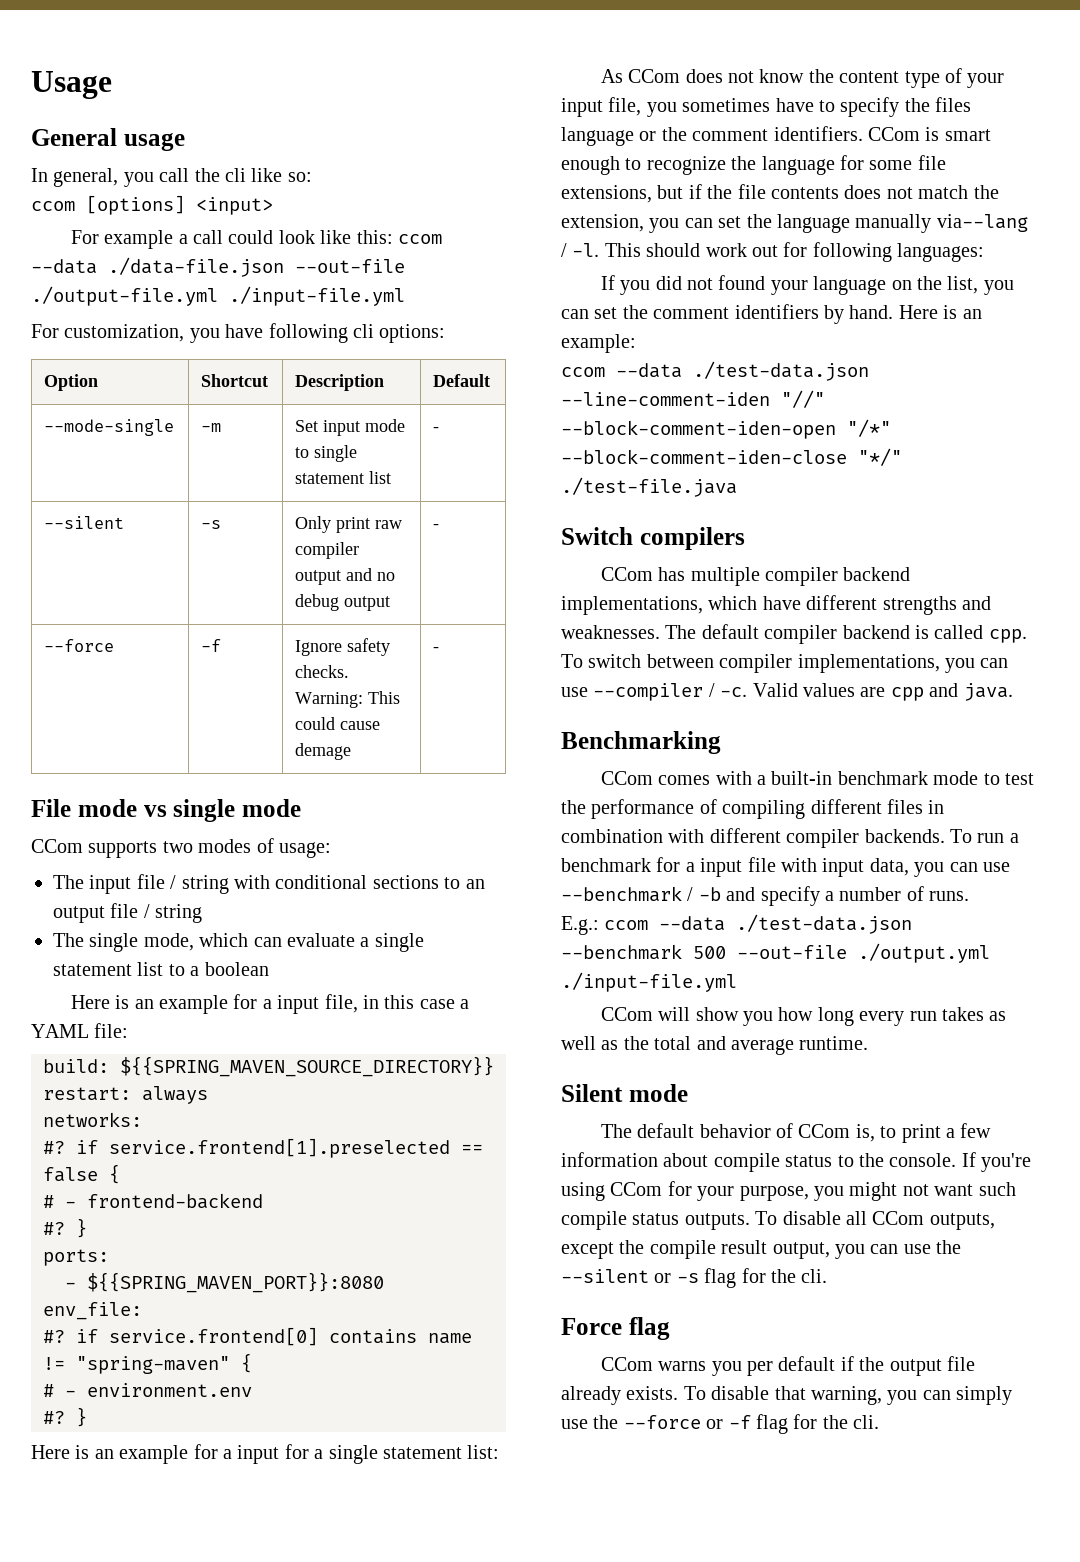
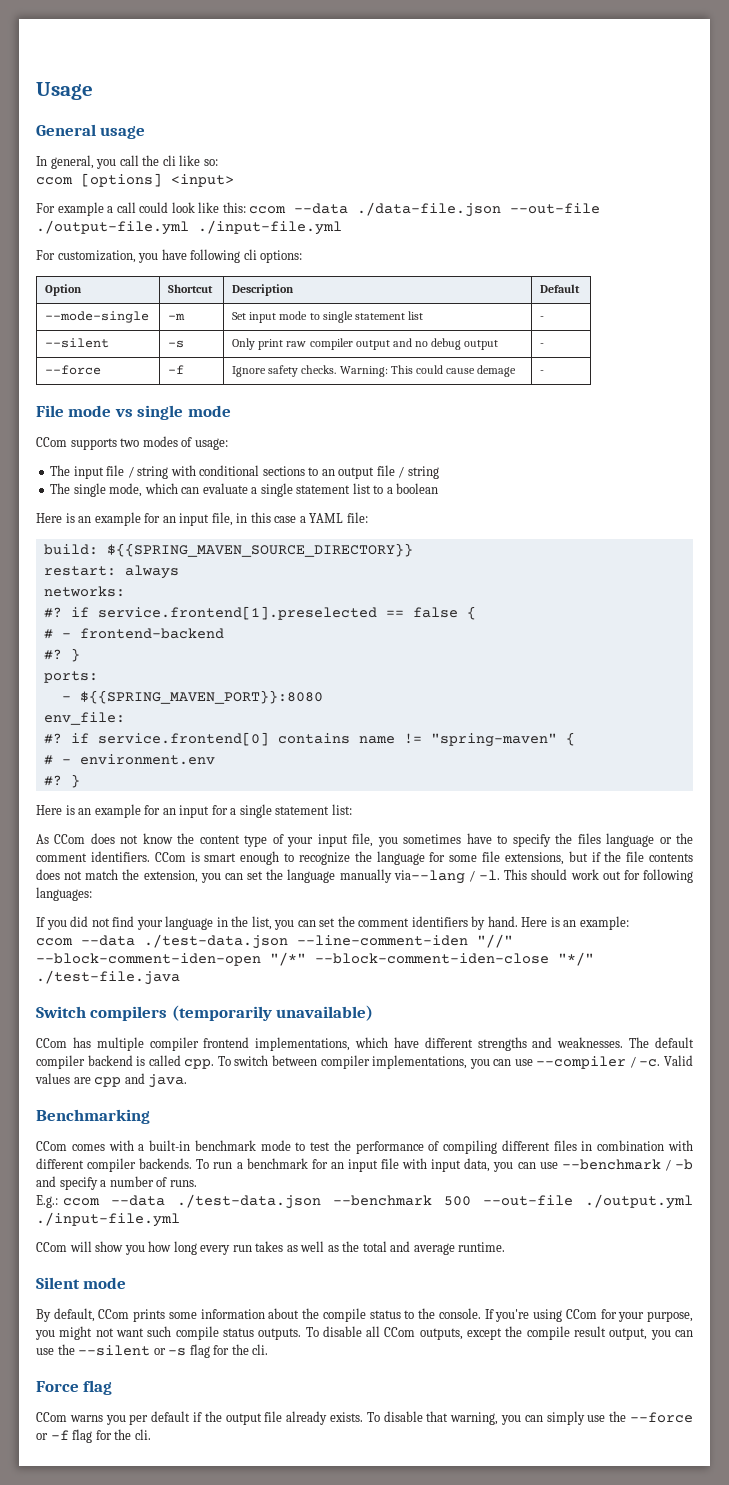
- Here is an example for a input file, in this case a YAML file:
+ Here is an example for an input file, in this case a YAML file:
- Here is an example for a input for a single statement list:
+ Here is an example for an input for a single statement list:
- If you did not found your language on the list, you can set the comment identifiers by hand.
+ If you did not find your language in the list, you can set the comment identifiers by hand.
- Switch compilers
+ Switch compilers (temporarily unavailable)
- CCom has multiple compiler backend implementations, which have different strengths and weaknesses.
+ CCom has multiple compiler frontend implementations, which have different strengths and weaknesses.
- To run a benchmark for a input file with input data, you can use --benchmark / -b and specify a number of runs.
+ To run a benchmark for an input file with input data, you can use --benchmark / -b and specify a number of runs.
- The default behavior of CCom is, to print a few information about compile status to the console.
+ By default, CCom prints some information about the compile status to the console.

